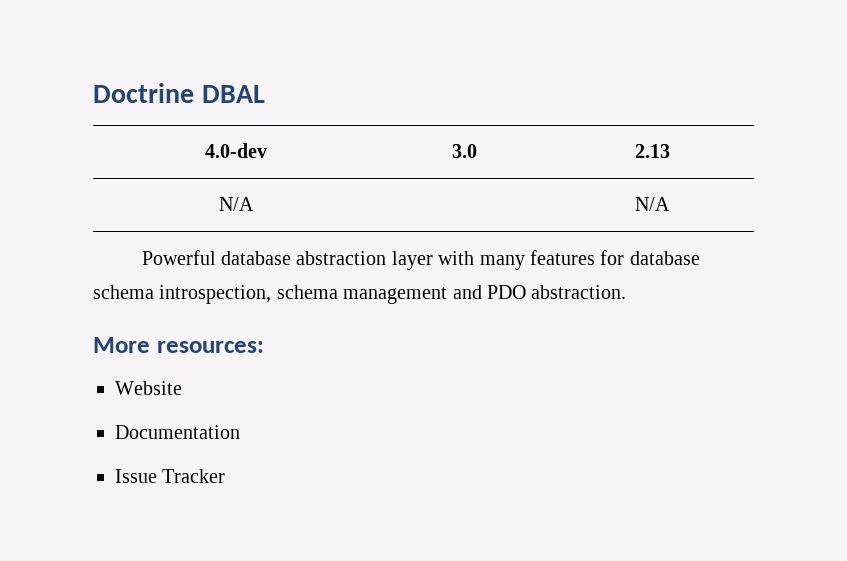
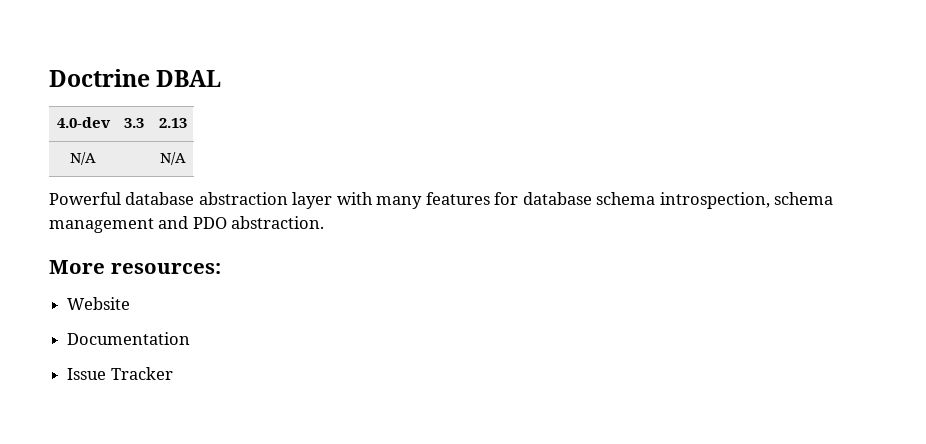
- 4.0-dev | 3.0 | 2.13
+ 4.0-dev | 3.3 | 2.13

